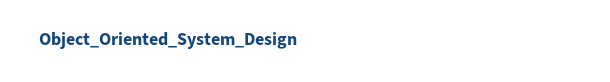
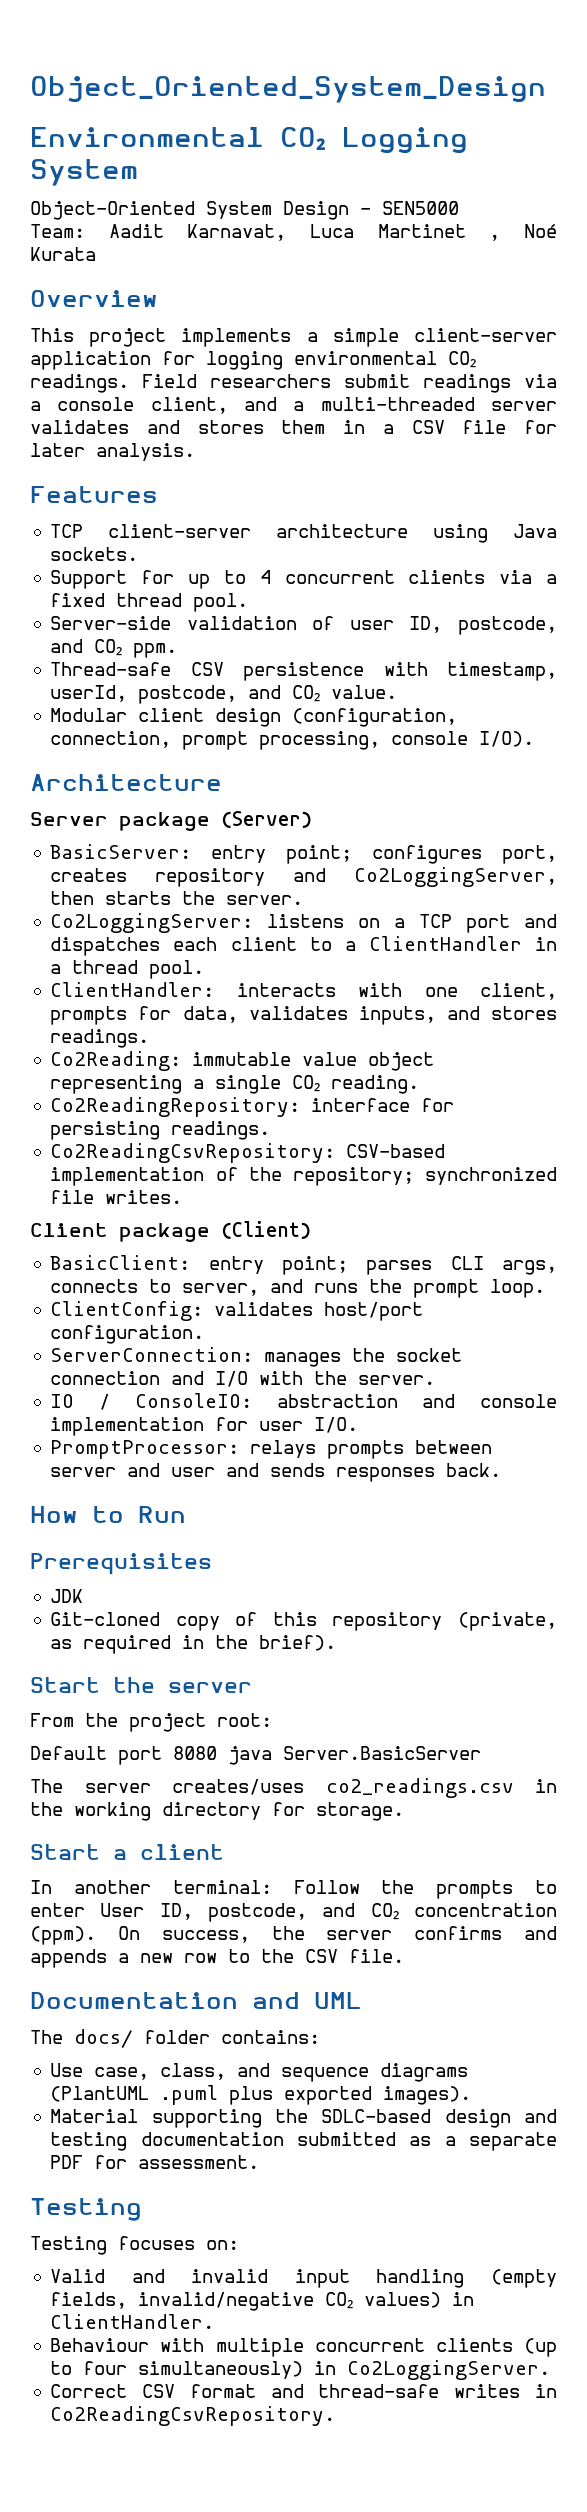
+ Environmental CO₂ Logging System
+ Object-Oriented System Design – SEN5000
+ Team: Aadit Karnavat, Luca Martinet , Noé Kurata
+ Overview
+ This project implements a simple client–server application for logging environmental CO₂ readings. Field researchers submit readings via a console client, and a multi-threaded server validates and stores them in a CSV file for later analysis.
+ Features
+ TCP client–server architecture using Java sockets.
+ Support for up to 4 concurrent clients via a fixed thread pool.
+ Server-side validation of user ID, postcode, and CO₂ ppm.
+ Thread-safe CSV persistence with timestamp, userId, postcode, and CO₂ value.
+ Modular client design (configuration, connection, prompt processing, console I/O).
+ Architecture
+ Server package (Server)
+ BasicServer: entry point; configures port, creates repository and Co2LoggingServer, then starts the server.
+ Co2LoggingServer: listens on a TCP port and dispatches each client to a ClientHandler in a thread pool.
+ ClientHandler: interacts with one client, prompts for data, validates inputs, and stores readings.
+ Co2Reading: immutable value object representing a single CO₂ reading.
+ Co2ReadingRepository: interface for persisting readings.
+ Co2ReadingCsvRepository: CSV-based implementation of the repository; synchronized file writes.
+ Client package (Client)
+ BasicClient: entry point; parses CLI args, connects to server, and runs the prompt loop.
+ ClientConfig: validates host/port configuration.
+ ServerConnection: manages the socket connection and I/O with the server.
+ IO / ConsoleIO: abstraction and console implementation for user I/O.
+ PromptProcessor: relays prompts between server and user and sends responses back.
+ How to Run
+ Prerequisites
+ JDK
+ Git-cloned copy of this repository (private, as required in the brief).
+ Start the server
+ From the project root:
+ Default port 8080 java Server.BasicServer
+ The server creates/uses co2_readings.csv in the working directory for storage.
+ Start a client
+ In another terminal: Follow the prompts to enter User ID, postcode, and CO₂ concentration (ppm). On success, the server confirms and appends a new row to the CSV file.
+ Documentation and UML
+ The docs/ folder contains:
+ Use case, class, and sequence diagrams (PlantUML .puml plus exported images).
+ Material supporting the SDLC-based design and testing documentation submitted as a separate PDF for assessment.
+ Testing
+ Testing focuses on:
+ Valid and invalid input handling (empty fields, invalid/negative CO₂ values) in ClientHandler.
+ Behaviour with multiple concurrent clients (up to four simultaneously) in Co2LoggingServer.
+ Correct CSV format and thread-safe writes in Co2ReadingCsvRepository.

